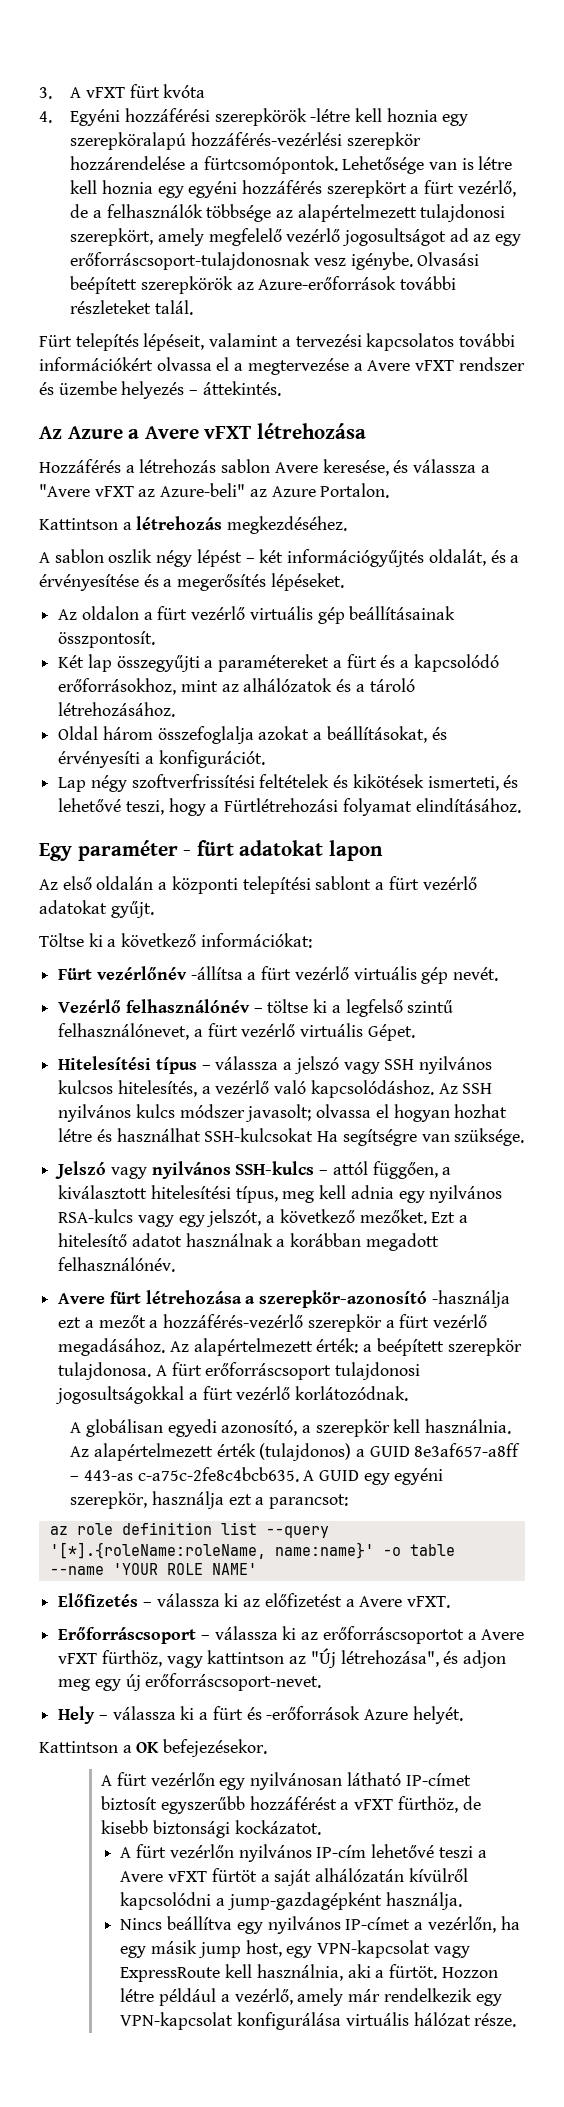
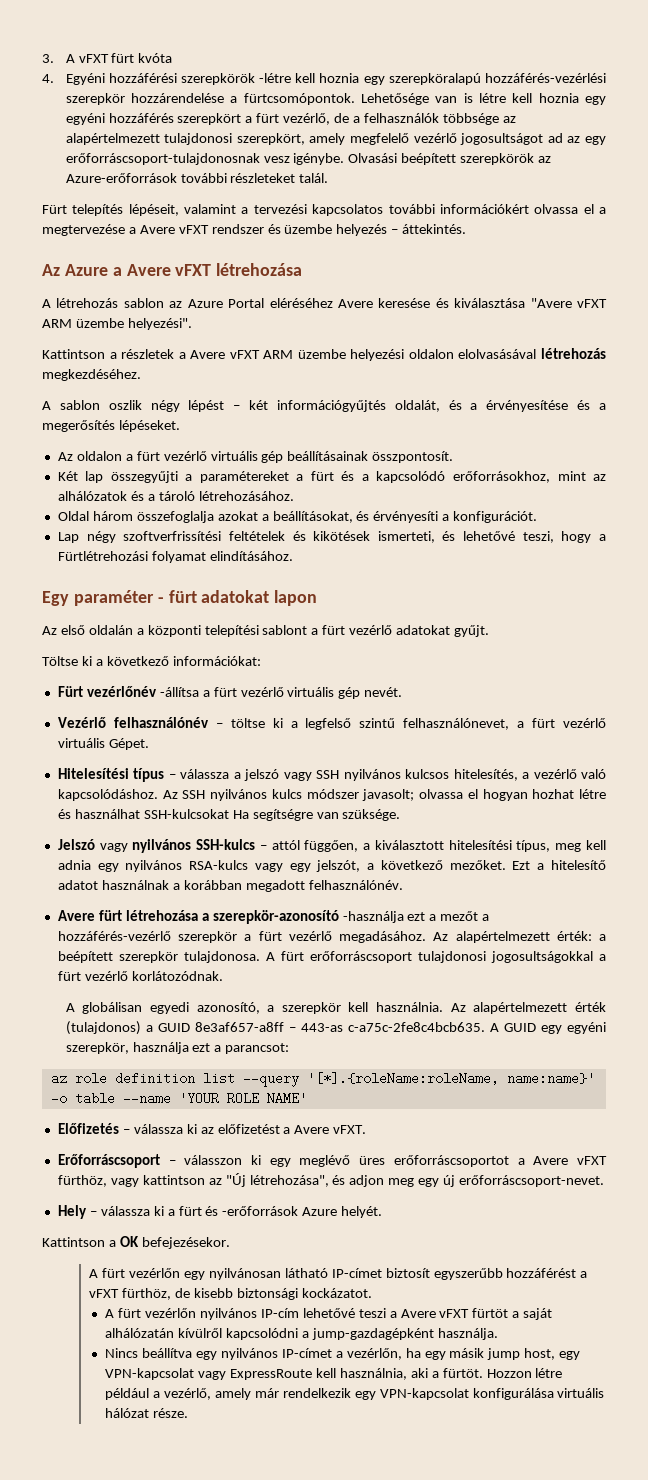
- Hozzáférés a létrehozás sablon Avere keresése, és válassza a "Avere vFXT az Azure-beli" az Azure Portalon.
- Kattintson a létrehozás megkezdéséhez.
+ A létrehozás sablon az Azure Portal eléréséhez Avere keresése és kiválasztása "Avere vFXT ARM üzembe helyezési".
+ Kattintson a részletek a Avere vFXT ARM üzembe helyezési oldalon elolvasásával létrehozás megkezdéséhez.
- Erőforráscsoport – válassza ki az erőforráscsoportot a Avere vFXT fürthöz, vagy kattintson az "Új létrehozása", és adjon meg egy új erőforráscsoport-nevet.
+ Erőforráscsoport – válasszon ki egy meglévő üres erőforráscsoportot a Avere vFXT fürthöz, vagy kattintson az "Új létrehozása", és adjon meg egy új erőforráscsoport-nevet.

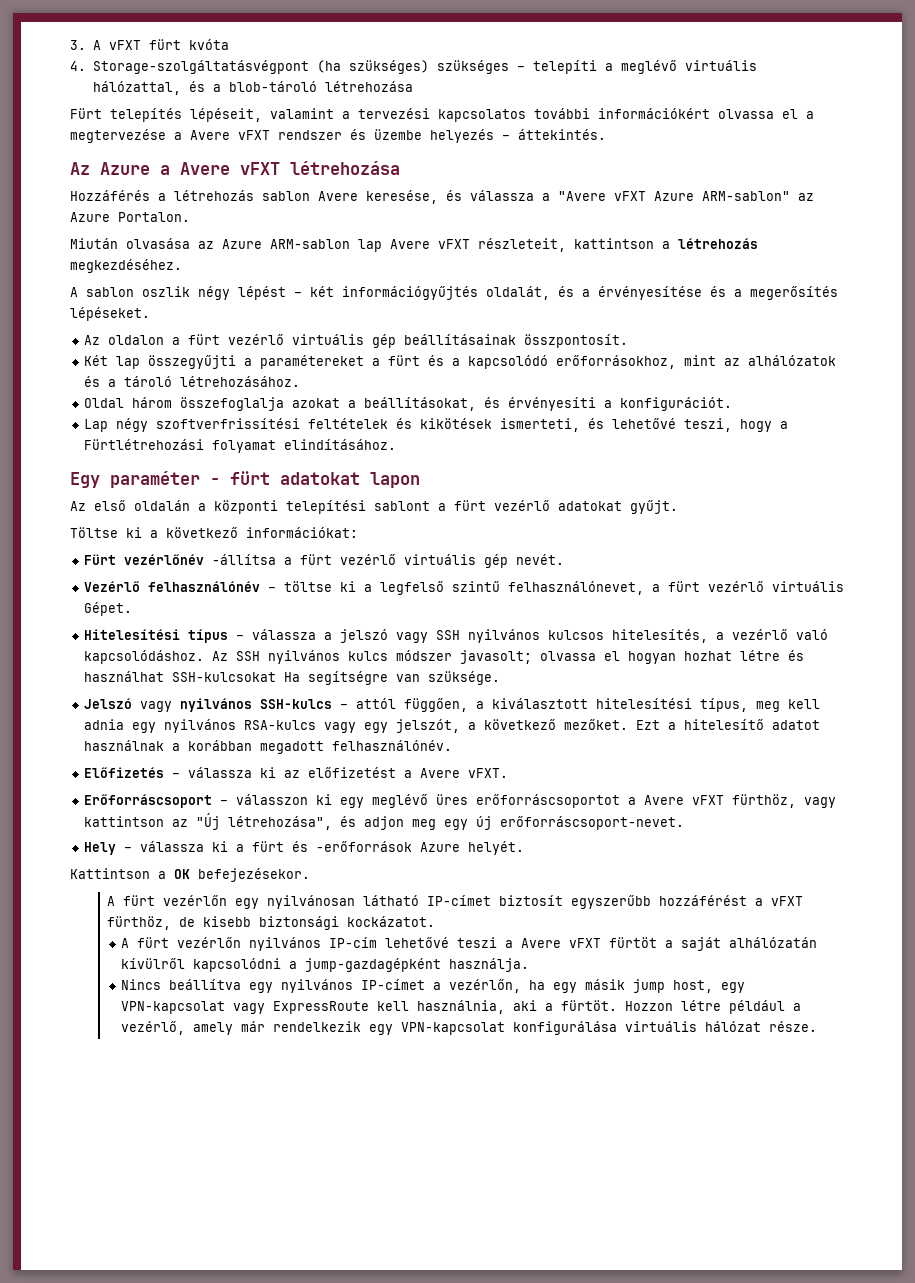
- 4. Egyéni hozzáférési szerepkörök -létre kell hoznia egy szerepköralapú hozzáférés-vezérlési szerepkör hozzárendelése a fürtcsomópontok. Lehetősége van is létre kell hoznia egy egyéni hozzáférés szerepkört a fürt vezérlő, de a felhasználók többsége az alapértelmezett tulajdonosi szerepkört, amely megfelelő vezérlő jogosultságot ad az egy erőforráscsoport-tulajdonosnak vesz igénybe. Olvasási beépített szerepkörök az Azure-erőforrások további részleteket talál.
+ 4. Storage-szolgáltatásvégpont (ha szükséges) szükséges – telepíti a meglévő virtuális hálózattal, és a blob-tároló létrehozása
- A létrehozás sablon az Azure Portal eléréséhez Avere keresése és kiválasztása "Avere vFXT ARM üzembe helyezési".
- Kattintson a részletek a Avere vFXT ARM üzembe helyezési oldalon elolvasásával létrehozás megkezdéséhez.
+ Hozzáférés a létrehozás sablon Avere keresése, és válassza a "Avere vFXT Azure ARM-sablon" az Azure Portalon.
+ Miután olvasása az Azure ARM-sablon lap Avere vFXT részleteit, kattintson a létrehozás megkezdéséhez.
- Avere fürt létrehozása a szerepkör-azonosító -használja ezt a mezőt a hozzáférés-vezérlő szerepkör a fürt vezérlő megadásához. Az alapértelmezett érték: a beépített szerepkör tulajdonosa. A fürt erőforráscsoport tulajdonosi jogosultságokkal a fürt vezérlő korlátozódnak.
- A globálisan egyedi azonosító, a szerepkör kell használnia. Az alapértelmezett érték (tulajdonos) a GUID 8e3af657-a8ff – 443-as c-a75c-2fe8c4bcb635. A GUID egy egyéni szerepkör, használja ezt a parancsot:
- az role definition list --query '[*].{roleName:roleName, name:name}' -o table --name 'YOUR ROLE NAME'

